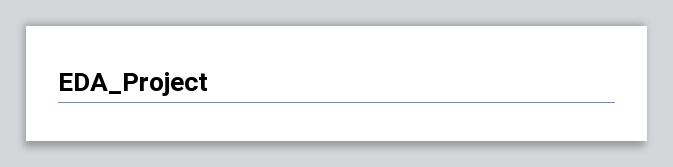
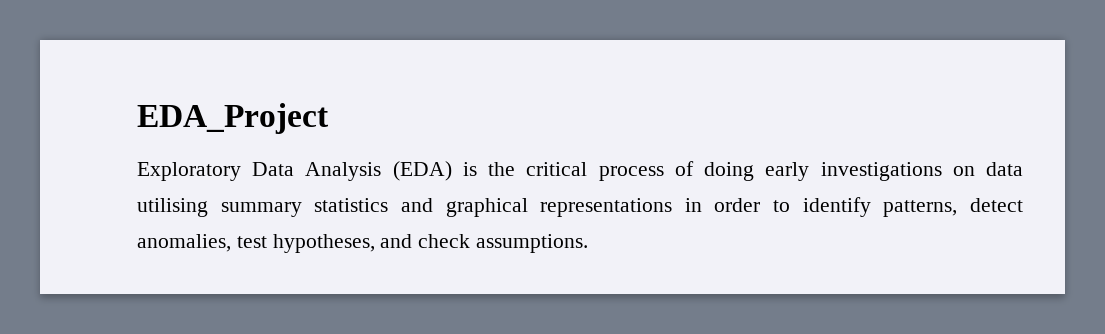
+ Exploratory Data Analysis (EDA) is the critical process of doing early investigations on data utilising summary statistics and graphical representations in order to identify patterns, detect anomalies, test hypotheses, and check assumptions.

